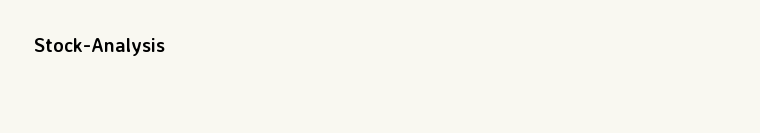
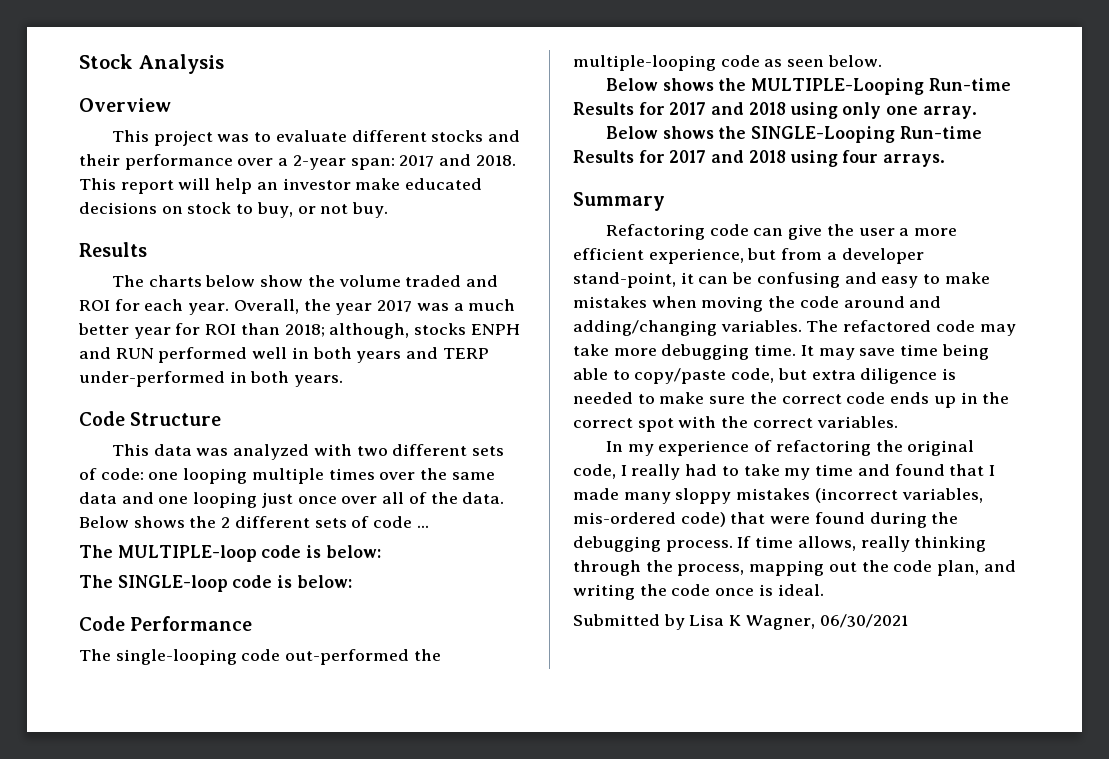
- Stock-Analysis
+ Stock Analysis
+ Overview
+ This project was to evaluate different stocks and their performance over a 2-year span: 2017 and 2018. This report will help an investor make educated decisions on stock to buy, or not buy.
+ Results
+ The charts below show the volume traded and ROI for each year. Overall, the year 2017 was a much better year for ROI than 2018; although, stocks ENPH and RUN performed well in both years and TERP under-performed in both years.
+ Code Structure
+ This data was analyzed with two different sets of code: one looping multiple times over the same data and one looping just once over all of the data. Below shows the 2 different sets of code ...
+ The MULTIPLE-loop code is below:
+ The SINGLE-loop code is below:
+ Code Performance
+ The single-looping code out-performed the multiple-looping code as seen below.
+ Below shows the MULTIPLE-Looping Run-time Results for 2017 and 2018 using only one array.
+ Below shows the SINGLE-Looping Run-time Results for 2017 and 2018 using four arrays.
+ Summary
+ Refactoring code can give the user a more efficient experience, but from a developer stand-point, it can be confusing and easy to make mistakes when moving the code around and adding/changing variables. The refactored code may take more debugging time. It may save time being able to copy/paste code, but extra diligence is needed to make sure the correct code ends up in the correct spot with the correct variables.
+ In my experience of refactoring the original code, I really had to take my time and found that I made many sloppy mistakes (incorrect variables, mis-ordered code) that were found during the debugging process. If time allows, really thinking through the process, mapping out the code plan, and writing the code once is ideal.
+ Submitted by Lisa K Wagner, 06/30/2021

